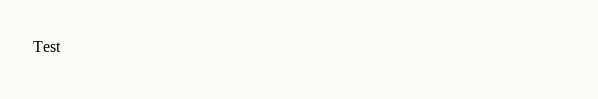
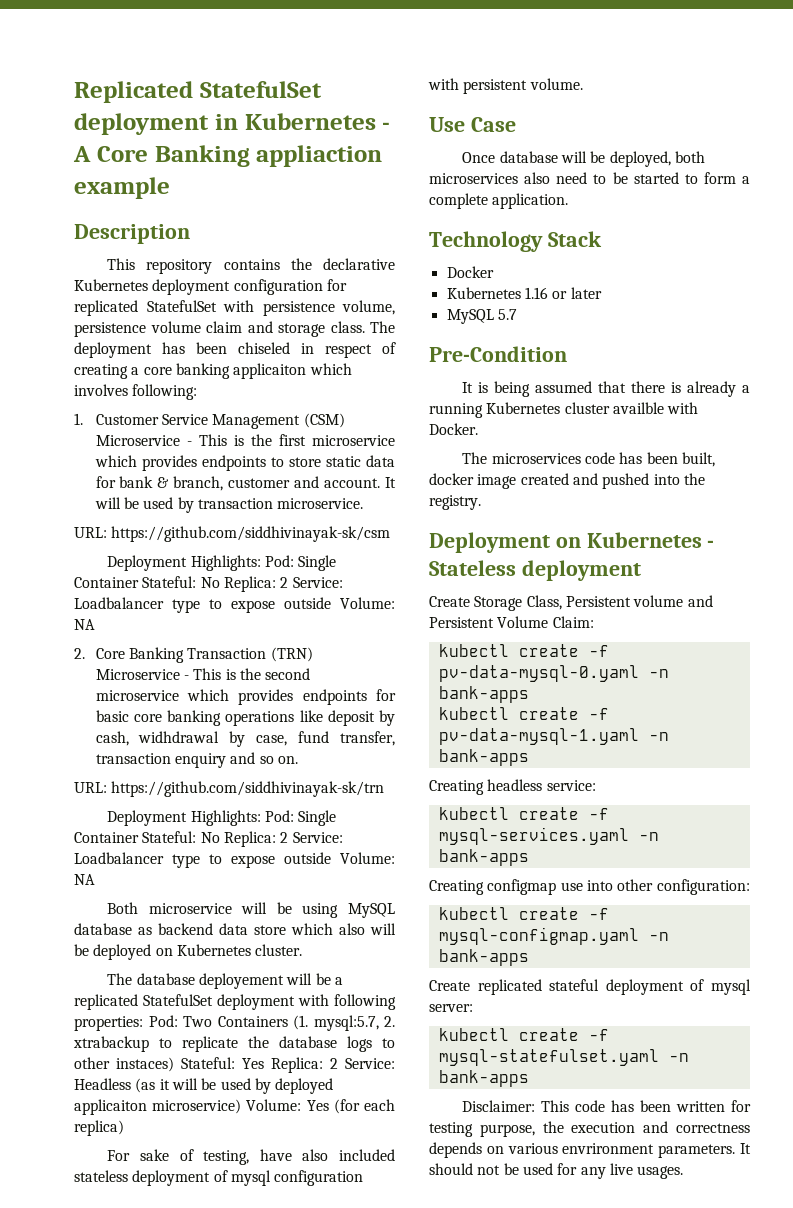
- Test
+ Replicated StatefulSet deployment in Kubernetes - A Core Banking appliaction example
+ Description
+ This repository contains the declarative Kubernetes deployment configuration for replicated StatefulSet with persistence volume, persistence volume claim and storage class. The deployment has been chiseled in respect of creating a core banking applicaiton which involves following:
+ 1. Customer Service Management (CSM) Microservice - This is the first microservice which provides endpoints to store static data for bank & branch, customer and account. It will be used by transaction microservice.
+ URL: https://github.com/siddhivinayak-sk/csm
+ Deployment Highlights: Pod: Single Container Stateful: No Replica: 2 Service: Loadbalancer type to expose outside Volume: NA
+ 2. Core Banking Transaction (TRN) Microservice - This is the second microservice which provides endpoints for basic core banking operations like deposit by cash, widhdrawal by case, fund transfer, transaction enquiry and so on.
+ URL: https://github.com/siddhivinayak-sk/trn
+ Deployment Highlights: Pod: Single Container Stateful: No Replica: 2 Service: Loadbalancer type to expose outside Volume: NA
+ Both microservice will be using MySQL database as backend data store which also will be deployed on Kubernetes cluster.
+ The database deployement will be a replicated StatefulSet deployment with following properties: Pod: Two Containers (1. mysql:5.7, 2. xtrabackup to replicate the database logs to other instaces) Stateful: Yes Replica: 2 Service: Headless (as it will be used by deployed applicaiton microservice) Volume: Yes (for each replica)
+ For sake of testing, have also included stateless deployment of mysql configuration with persistent volume.
+ Use Case
+ Once database will be deployed, both microservices also need to be started to form a complete application.
+ Technology Stack
+ Docker
+ Kubernetes 1.16 or later
+ MySQL 5.7
+ Pre-Condition
+ It is being assumed that there is already a running Kubernetes cluster availble with Docker.
+ The microservices code has been built, docker image created and pushed into the registry.
+ Deployment on Kubernetes - Stateless deployment
+ Create Storage Class, Persistent volume and Persistent Volume Claim:
+ kubectl create -f pv-data-mysql-0.yaml -n bank-apps
+ kubectl create -f pv-data-mysql-1.yaml -n bank-apps
+ Creating headless service:
+ kubectl create -f mysql-services.yaml -n bank-apps
+ Creating configmap use into other configuration:
+ kubectl create -f mysql-configmap.yaml -n bank-apps
+ Create replicated stateful deployment of mysql server:
+ kubectl create -f mysql-statefulset.yaml -n bank-apps
+ Disclaimer: This code has been written for testing purpose, the execution and correctness depends on various envrironment parameters. It should not be used for any live usages.

